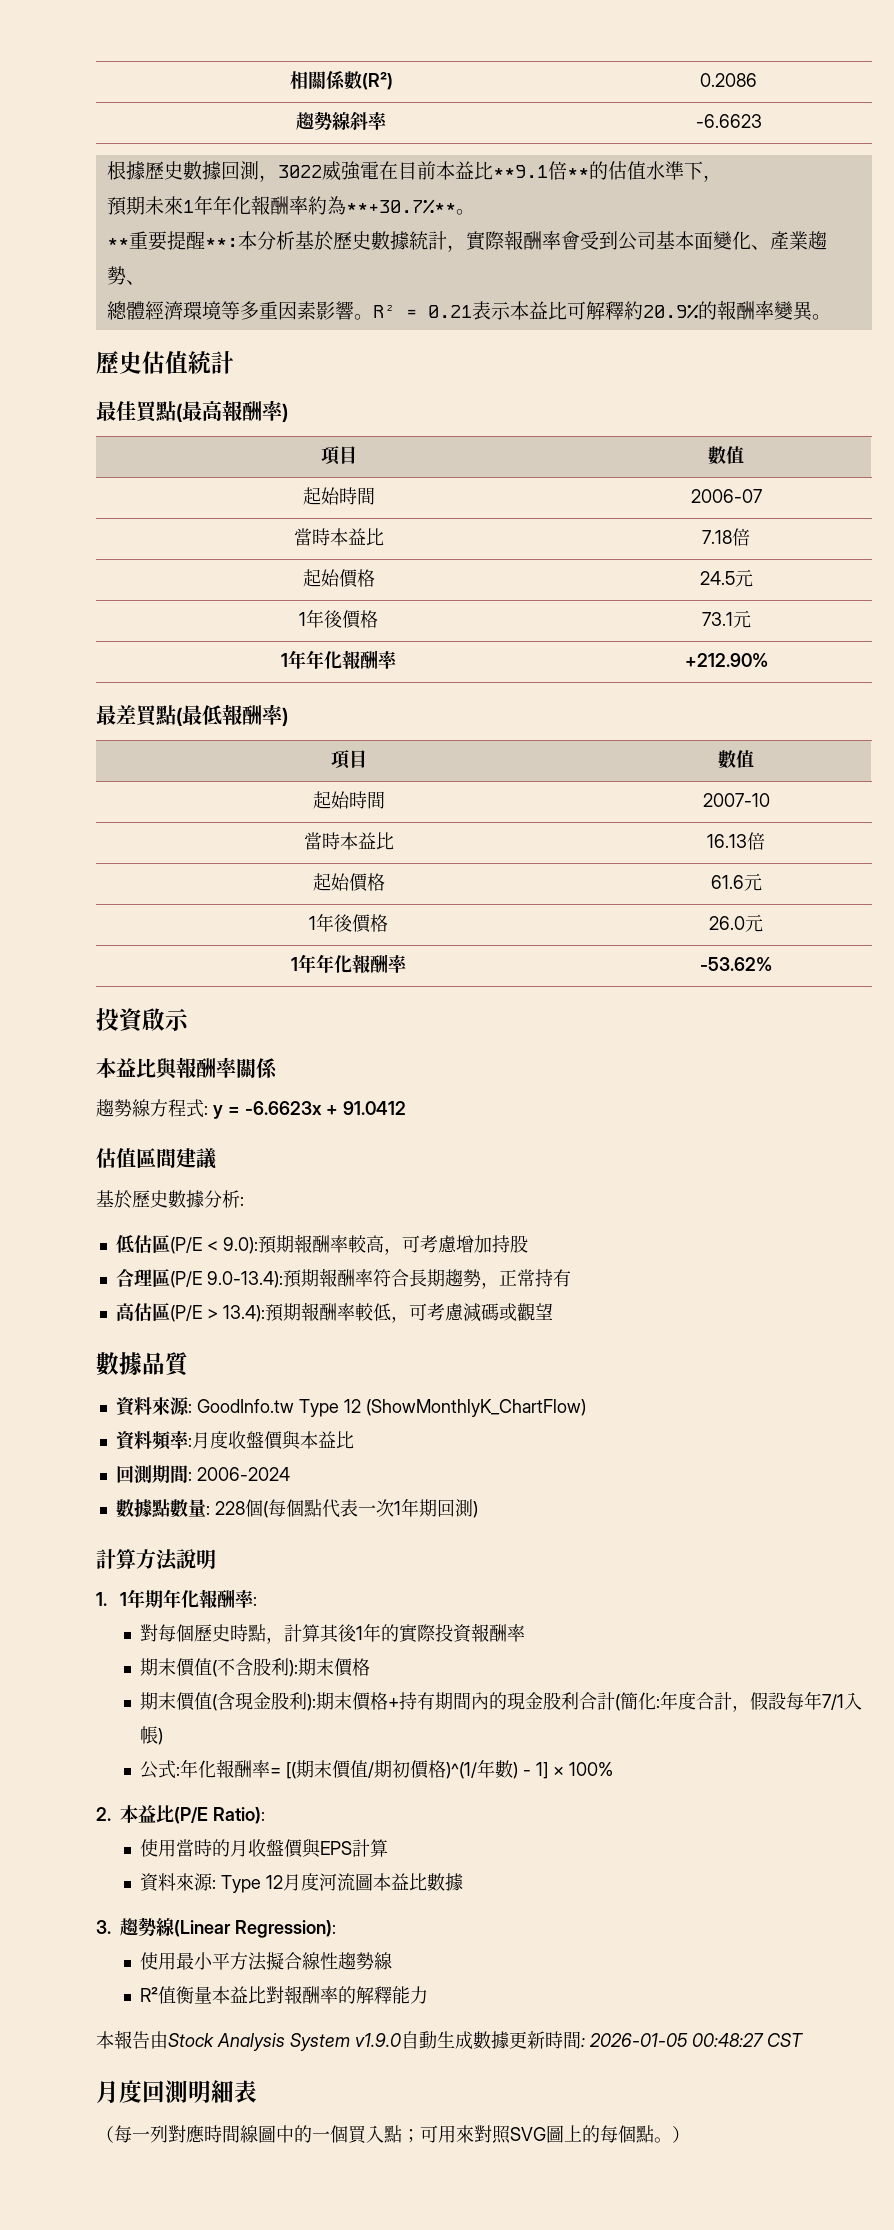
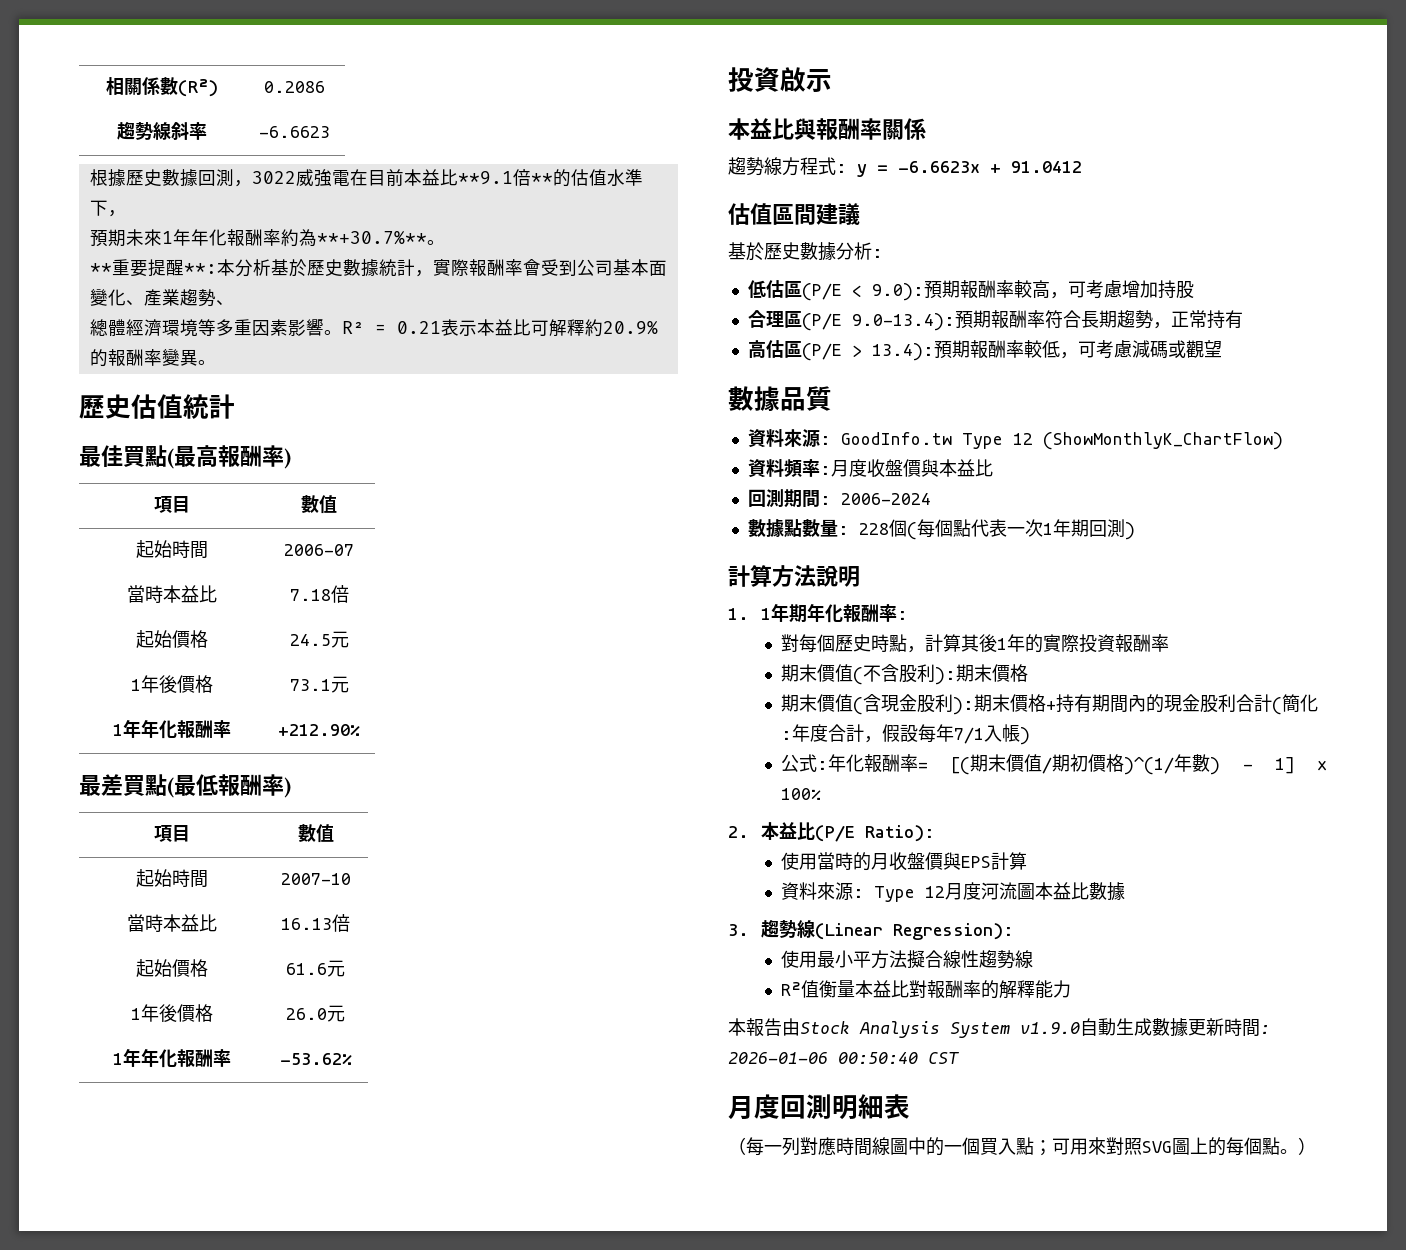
- 本報告由Stock Analysis System v1.9.0自動生成數據更新時間: 2026-01-05 00:48:27 CST
+ 本報告由Stock Analysis System v1.9.0自動生成數據更新時間: 2026-01-06 00:50:40 CST

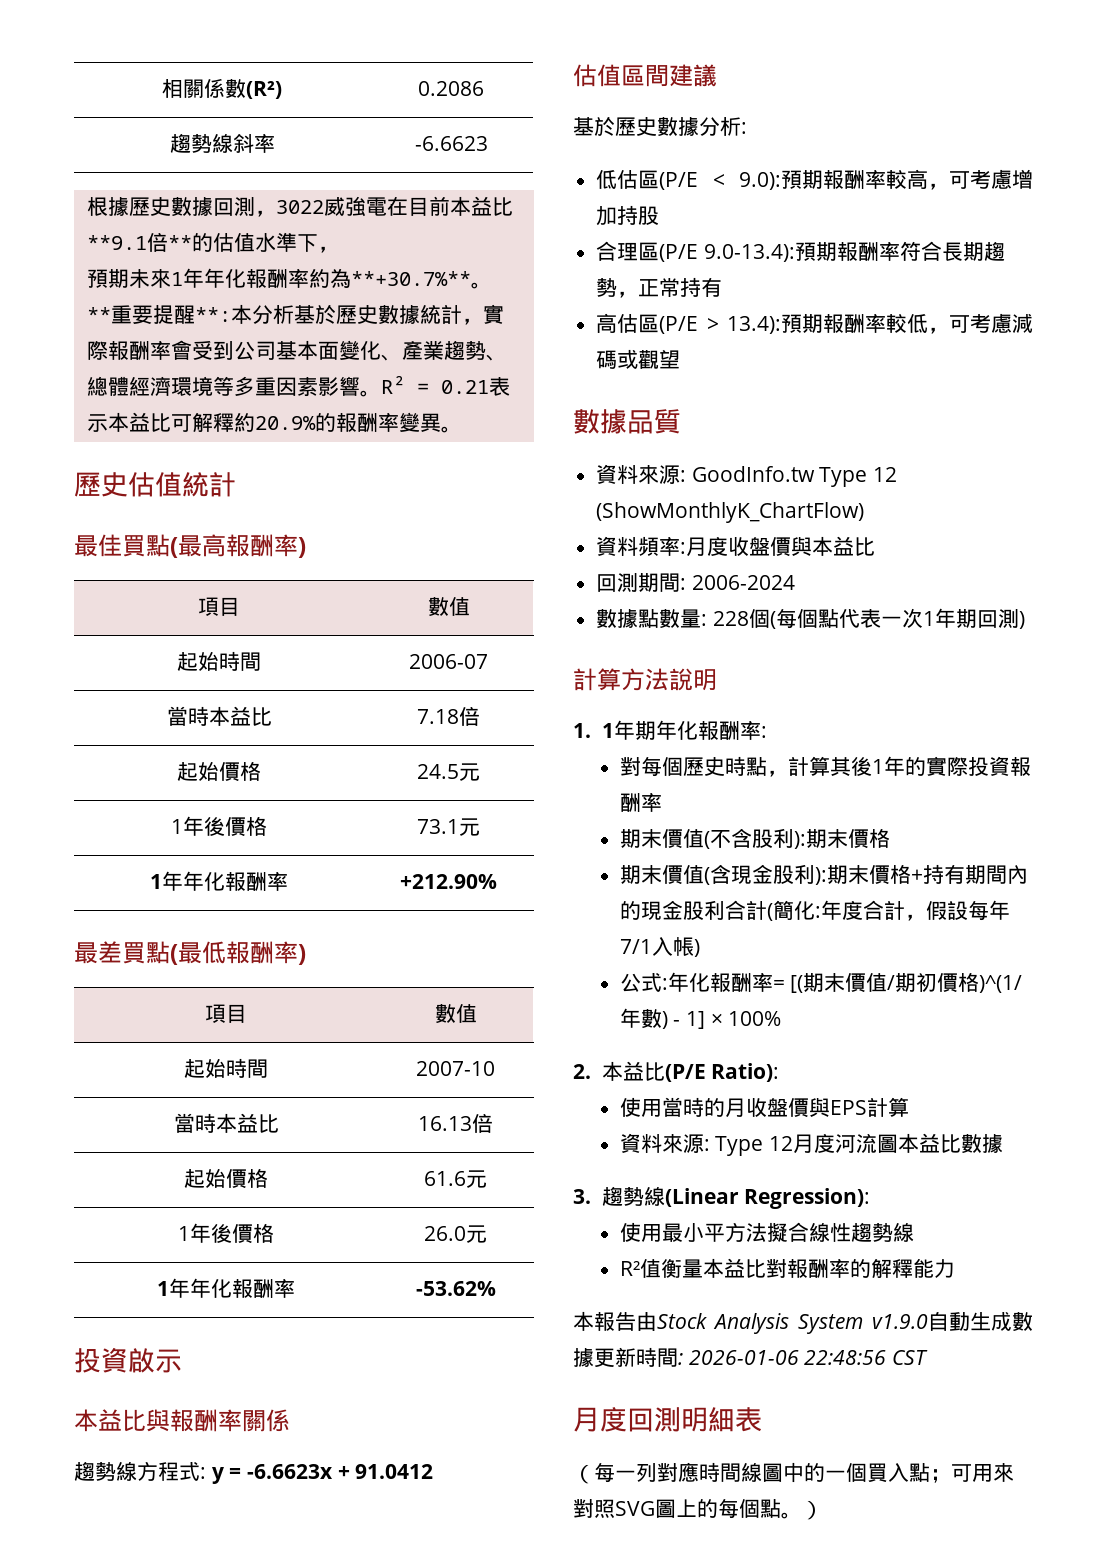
- 本報告由Stock Analysis System v1.9.0自動生成數據更新時間: 2026-01-06 00:50:40 CST
+ 本報告由Stock Analysis System v1.9.0自動生成數據更新時間: 2026-01-06 22:48:56 CST

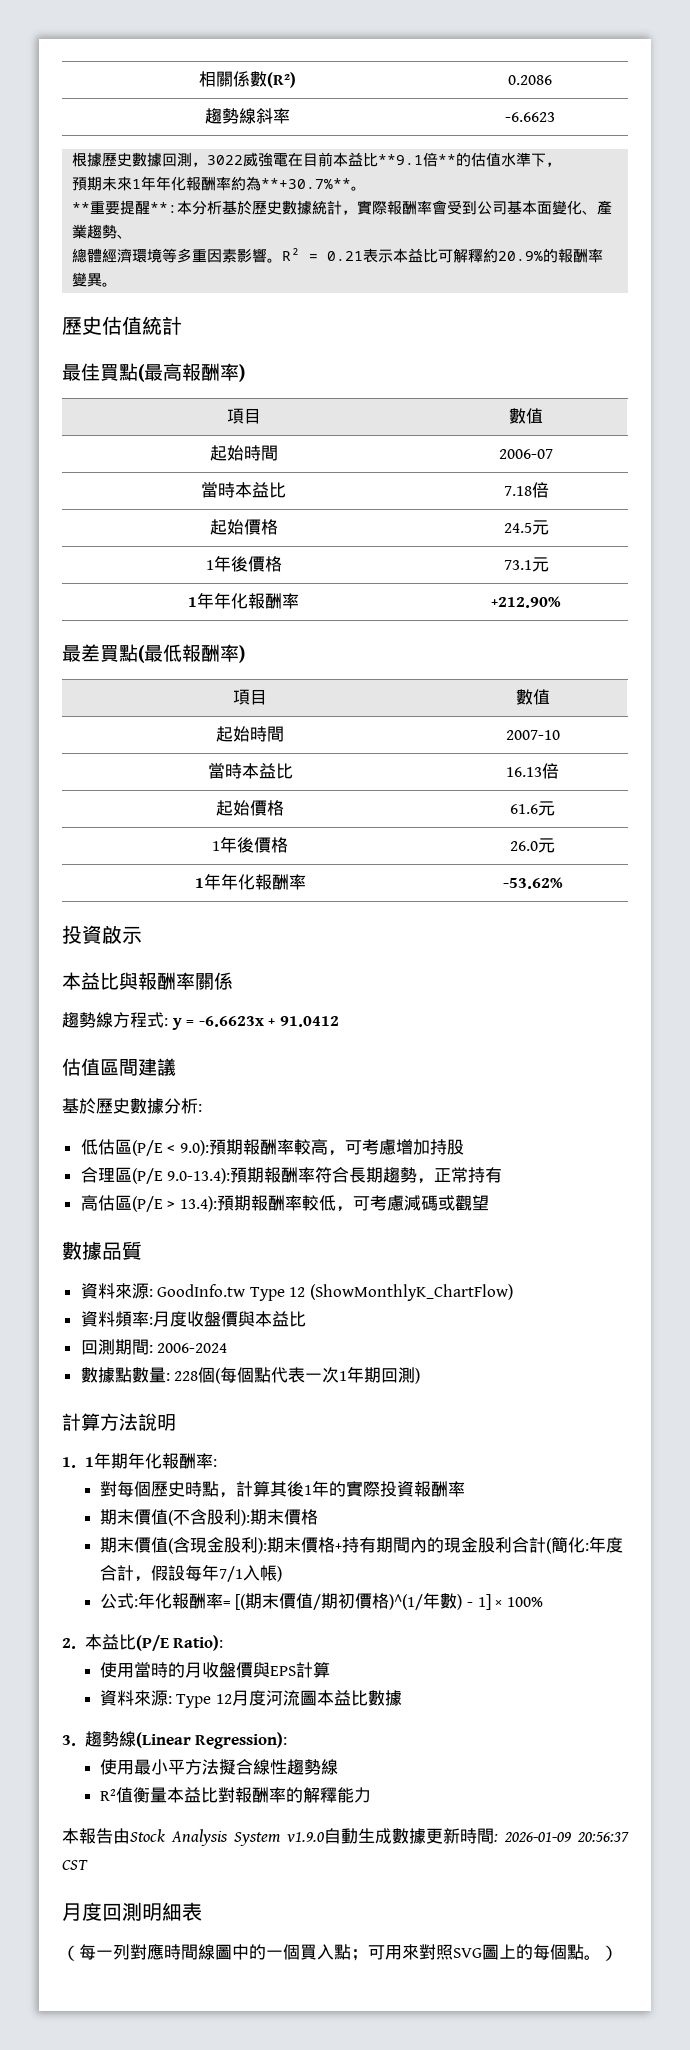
- 本報告由Stock Analysis System v1.9.0自動生成數據更新時間: 2026-01-06 22:48:56 CST
+ 本報告由Stock Analysis System v1.9.0自動生成數據更新時間: 2026-01-09 20:56:37 CST

